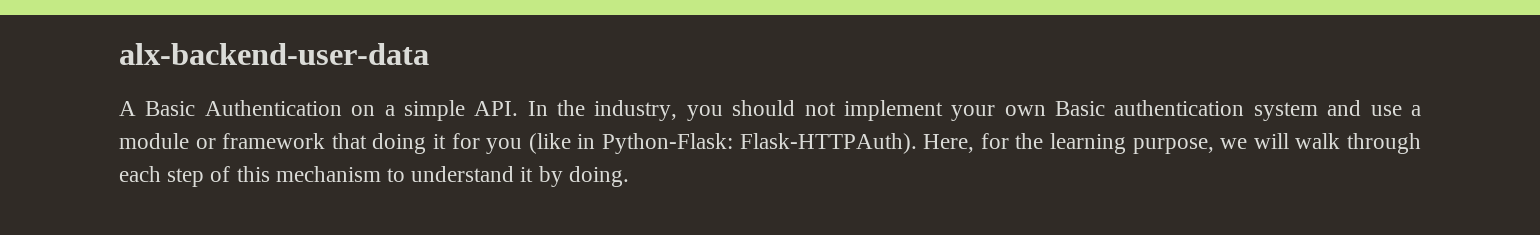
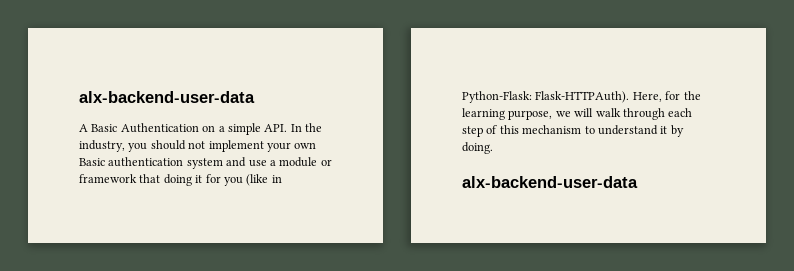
  Here, for the learning purpose, we will walk through each step of this mechanism to understand it by doing.
+ alx-backend-user-data

